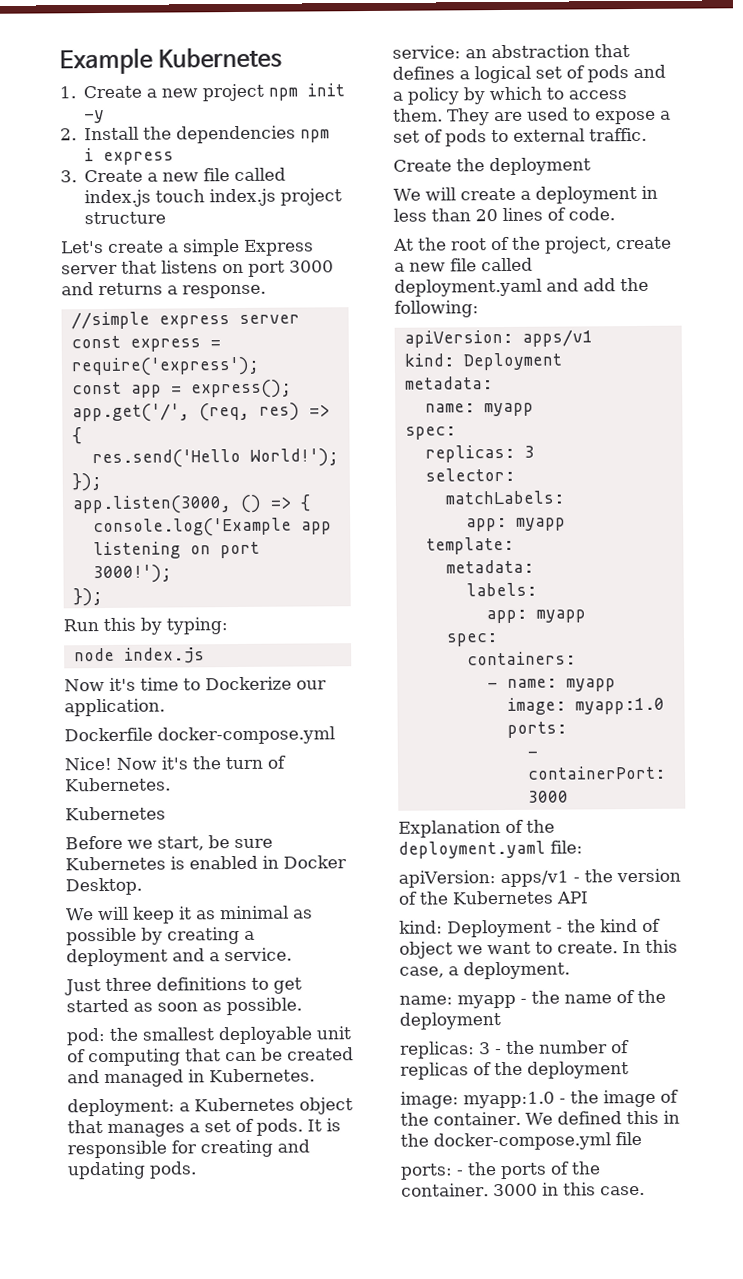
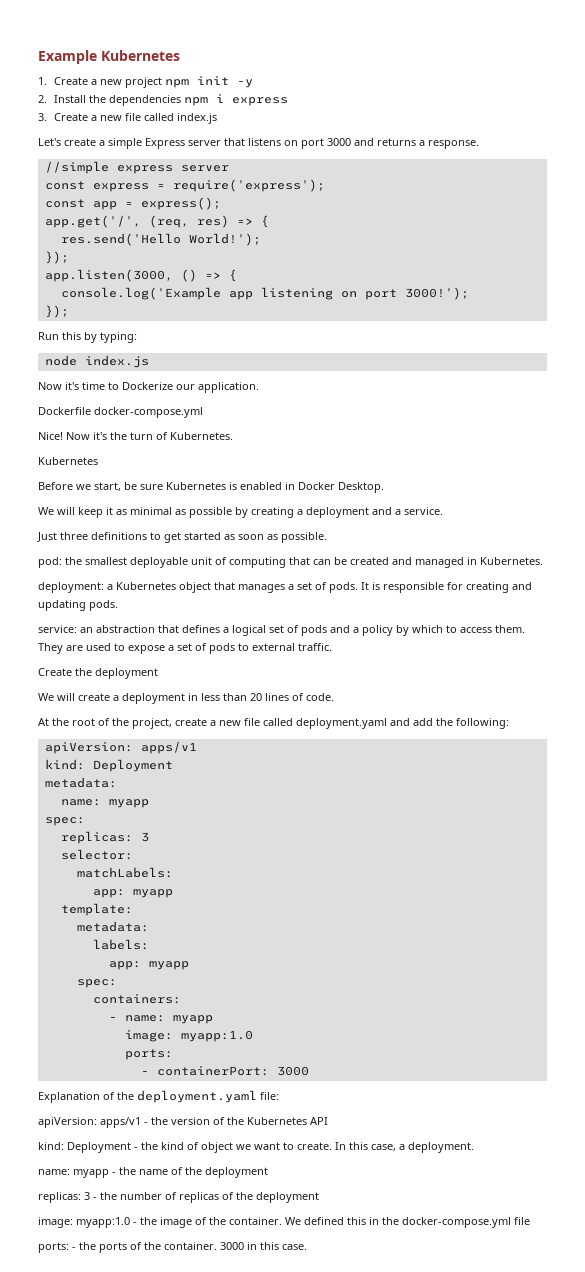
- 3. Create a new file called index.js touch index.js project structure
+ 3. Create a new file called index.js

